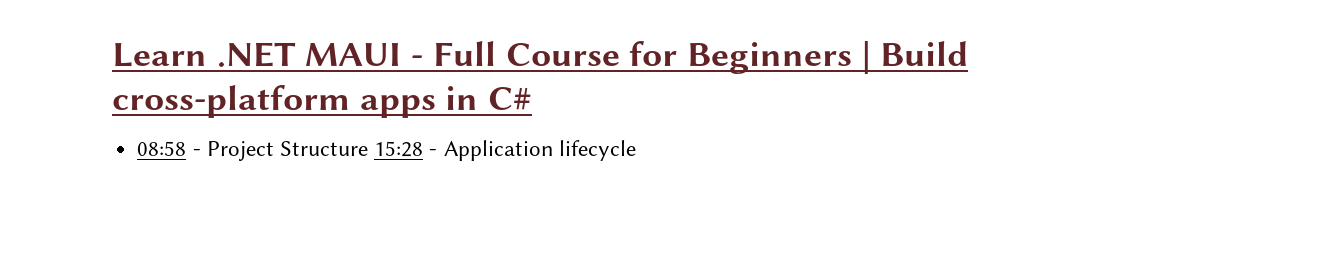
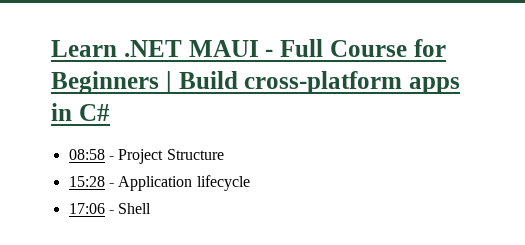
- 08:58 - Project Structure 15:28 - Application lifecycle
+ 08:58 - Project Structure
+ 15:28 - Application lifecycle
+ 17:06 - Shell

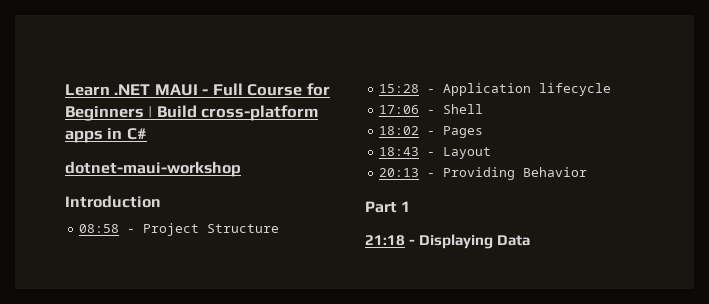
+ dotnet-maui-workshop
+ Introduction
+ 18:02 - Pages
+ 18:43 - Layout
+ 20:13 - Providing Behavior
+ Part 1
+ 21:18 - Displaying Data

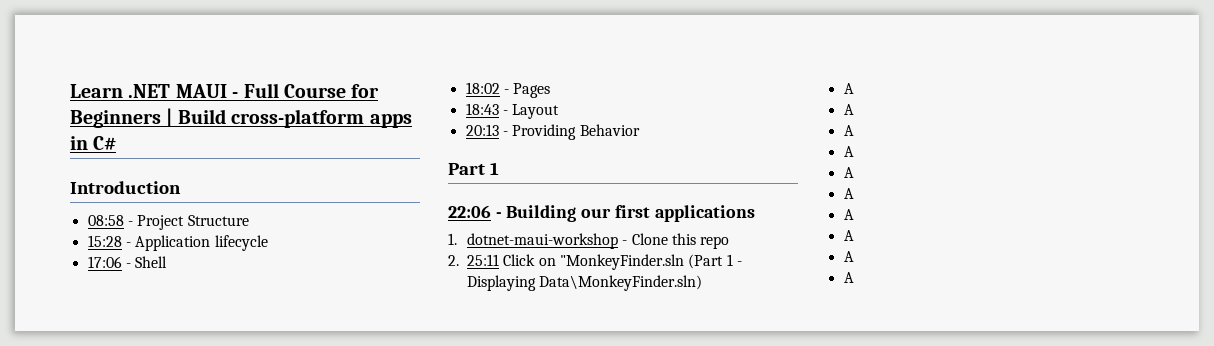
- dotnet-maui-workshop
- 21:18 - Displaying Data
+ 22:06 - Building our first applications
+ 1. dotnet-maui-workshop - Clone this repo
+ 2. 25:11 Click on "MonkeyFinder.sln (Part 1 - Displaying Data\MonkeyFinder.sln)
+ A
+ A
+ A
+ A
+ A
+ A
+ A
+ A
+ A
+ A

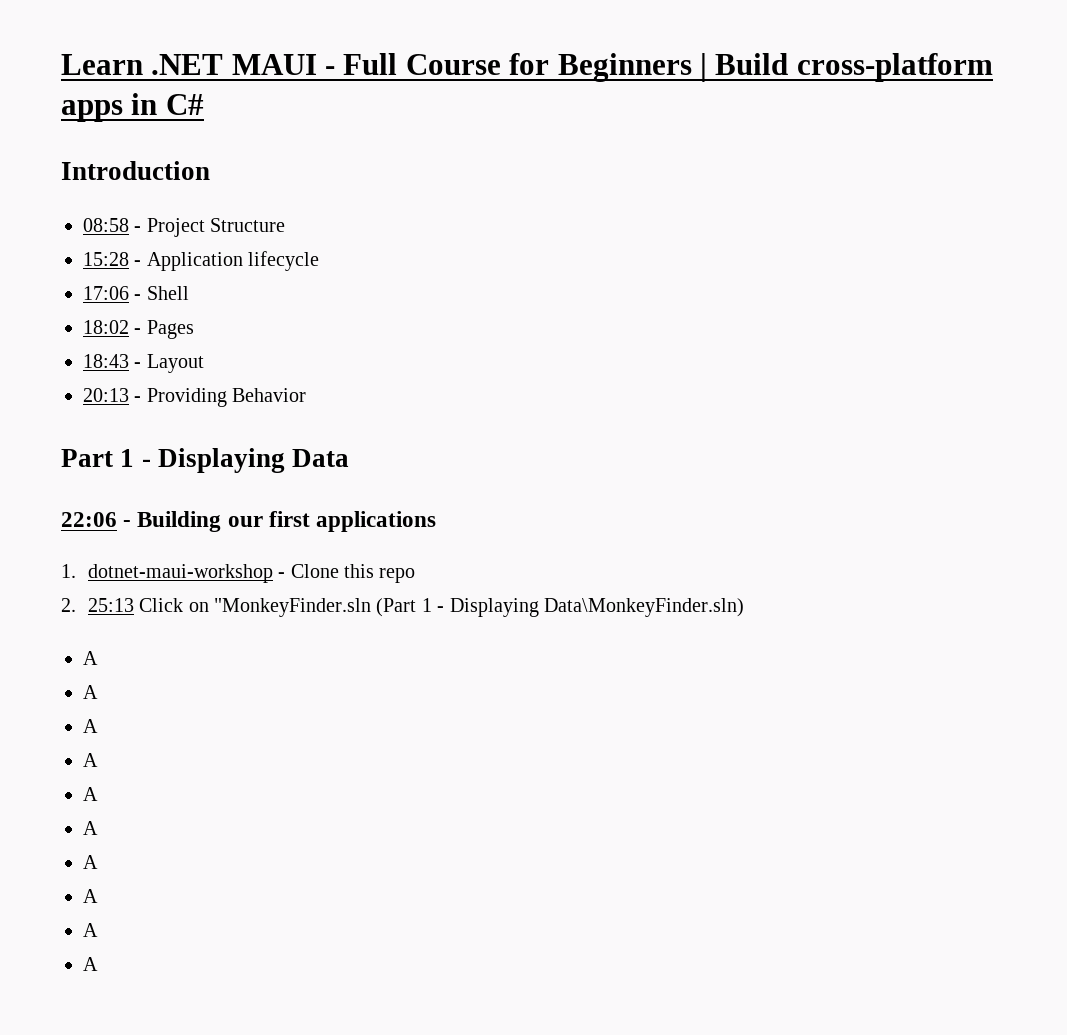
- Part 1
+ Part 1 - Displaying Data
- 2. 25:11 Click on "MonkeyFinder.sln (Part 1 - Displaying Data\MonkeyFinder.sln)
+ 2. 25:13 Click on "MonkeyFinder.sln (Part 1 - Displaying Data\MonkeyFinder.sln)

